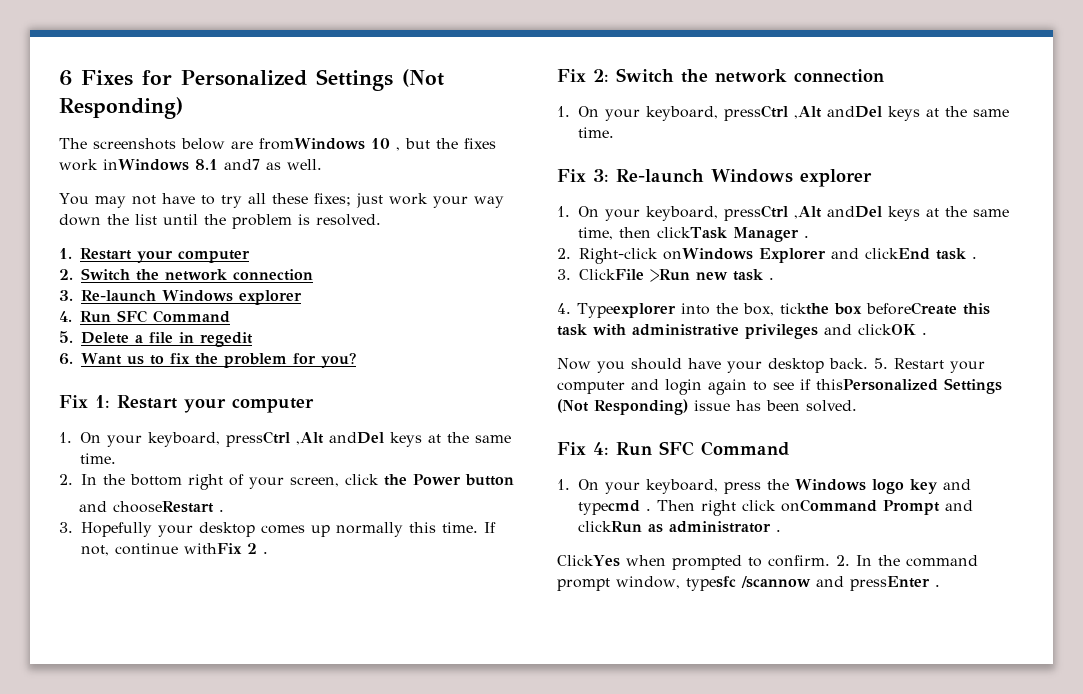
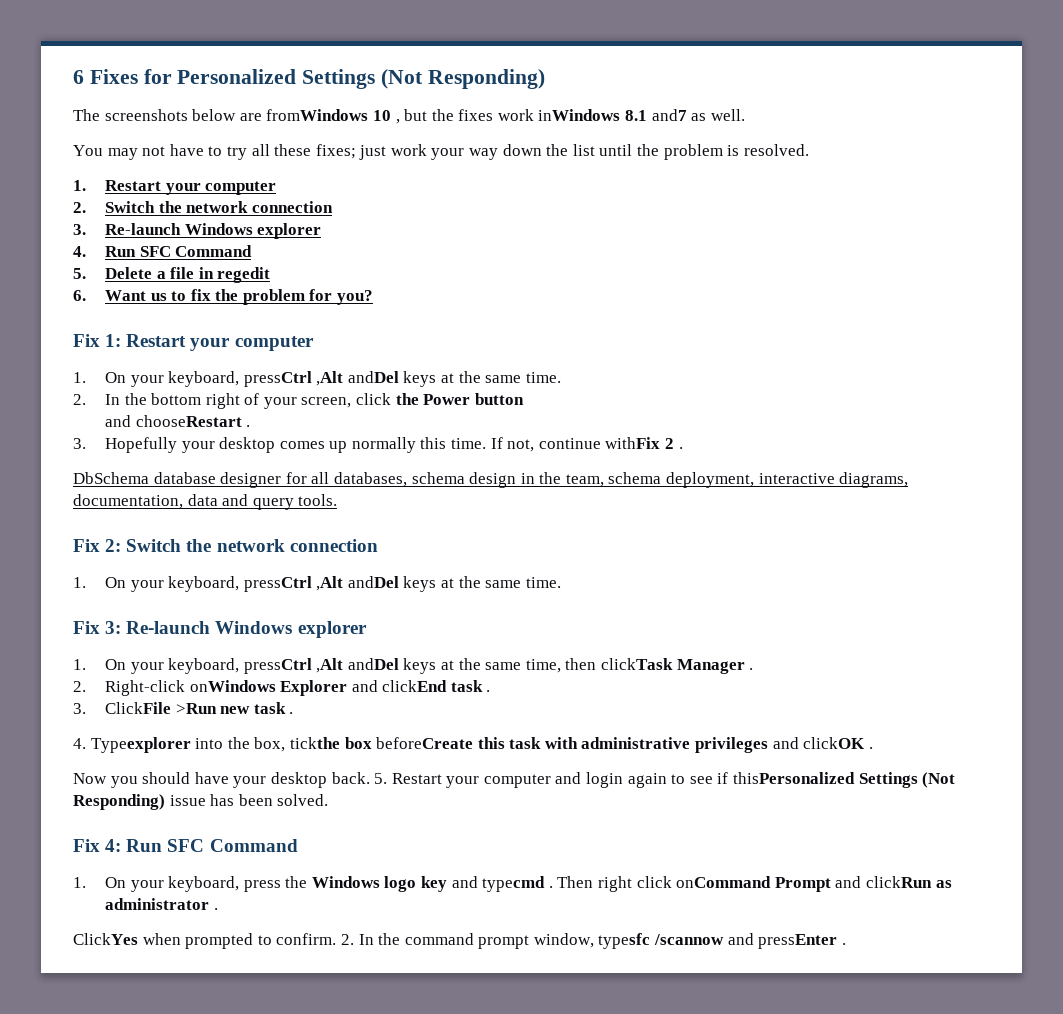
+ DbSchema database designer for all databases, schema design in the team, schema deployment, interactive diagrams, documentation, data and query tools.

